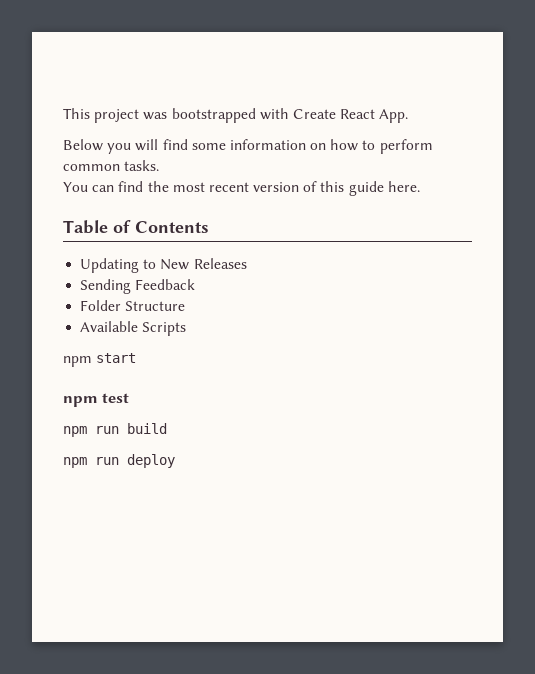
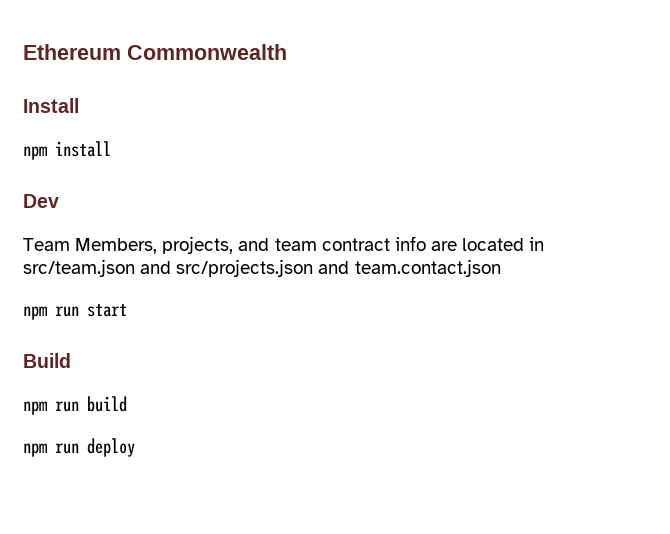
- This project was bootstrapped with Create React App.
- Below you will find some information on how to perform common tasks.
- You can find the most recent version of this guide here.
- Table of Contents
- Updating to New Releases
- Sending Feedback
- Folder Structure
- Available Scripts
- npm start
+ Ethereum Commonwealth
+ Install
+ npm install
+ Dev
+ Team Members, projects, and team contract info are located in src/team.json and src/projects.json and team.contact.json
+ npm run start
- npm test
+ Build

